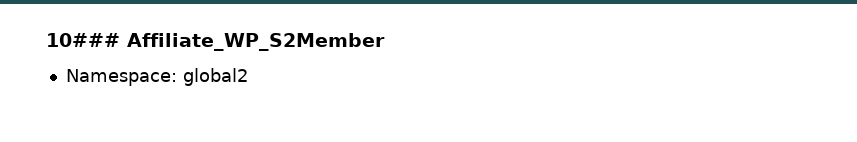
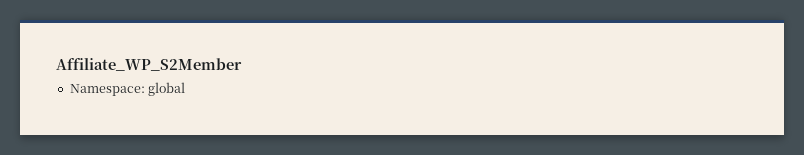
- 10### Affiliate_WP_S2Member
+ Affiliate_WP_S2Member
- Namespace: global2
+ Namespace: global

